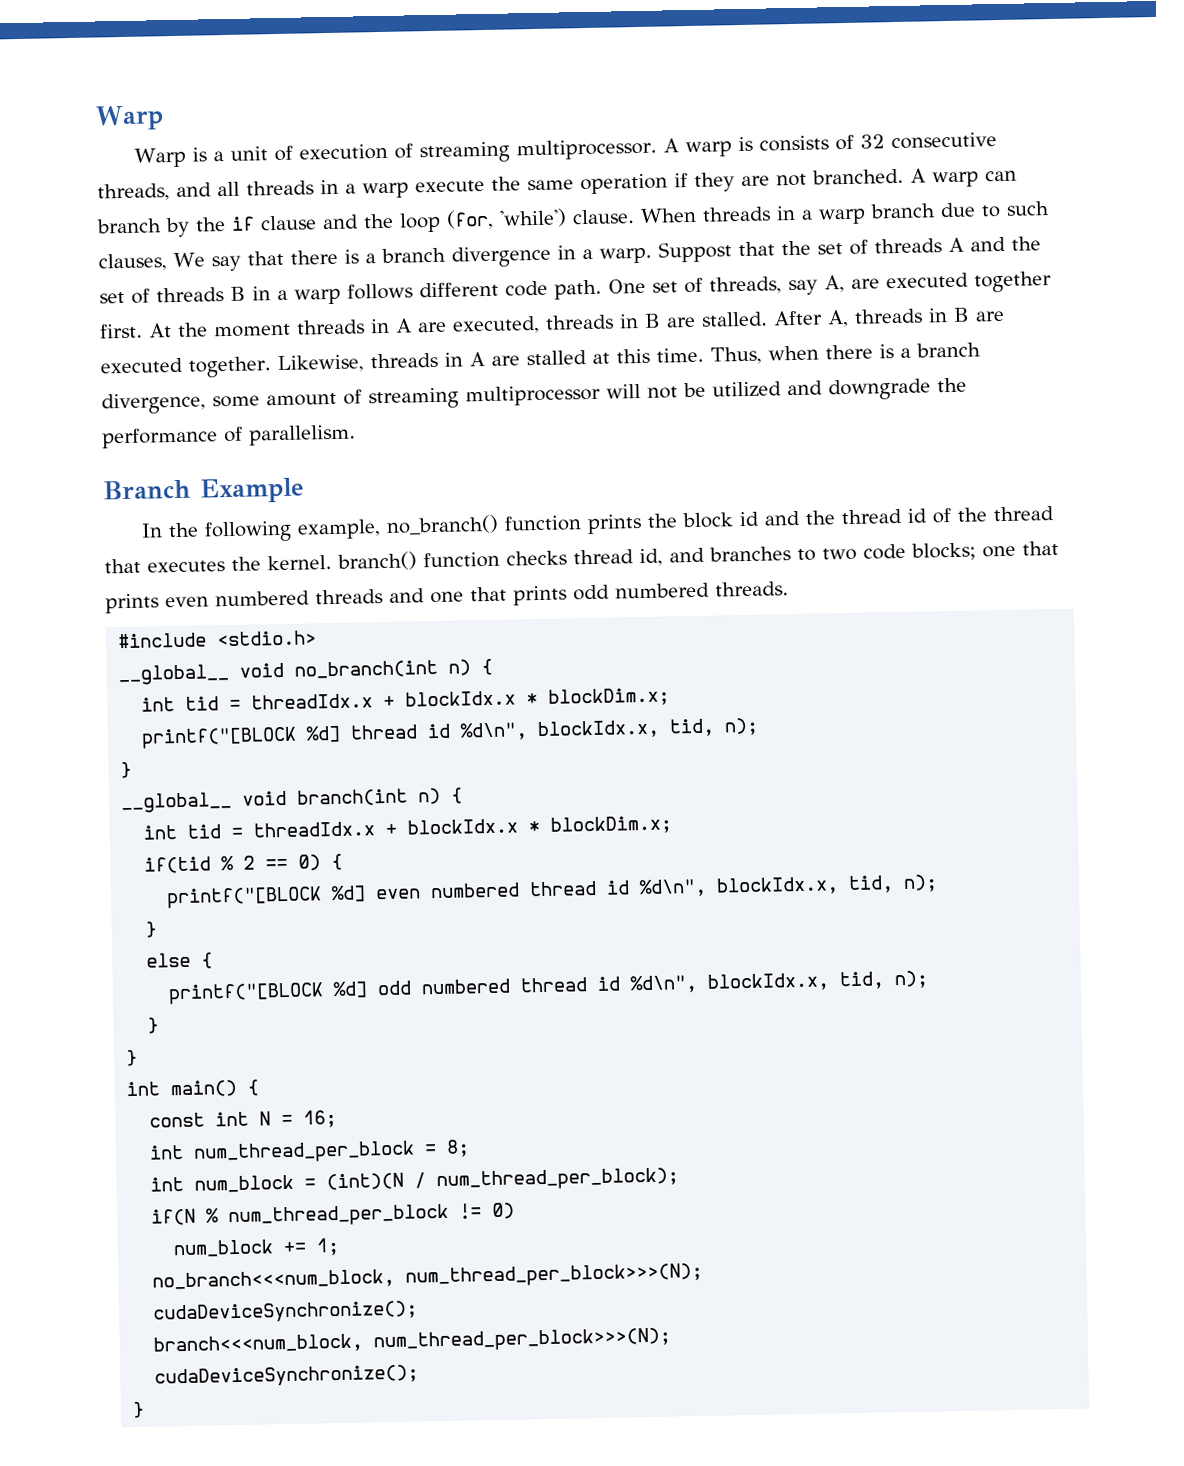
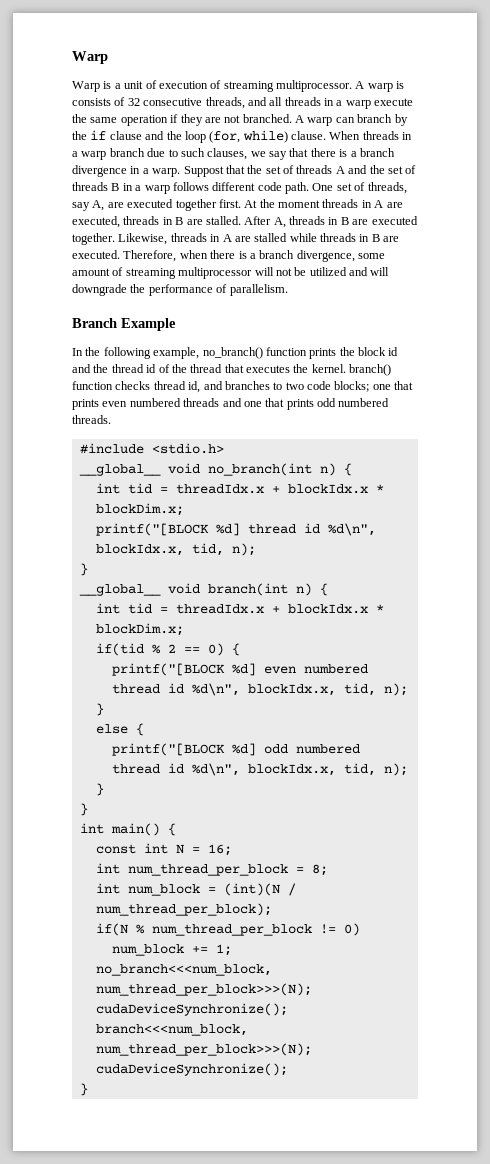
- A warp can branch by the if clause and the loop (for, 'while') clause.
+ A warp can branch by the if clause and the loop (for, while) clause.
- When threads in a warp branch due to such clauses, We say that there is a branch divergence in a warp.
+ When threads in a warp branch due to such clauses, we say that there is a branch divergence in a warp.
- Likewise, threads in A are stalled at this time. Thus, when there is a branch divergence, some amount of streaming multiprocessor will not be utilized and downgrade the performance of parallelism.
+ Likewise, threads in A are stalled while threads in B are executed. Therefore, when there is a branch divergence, some amount of streaming multiprocessor will not be utilized and will downgrade the performance of parallelism.

